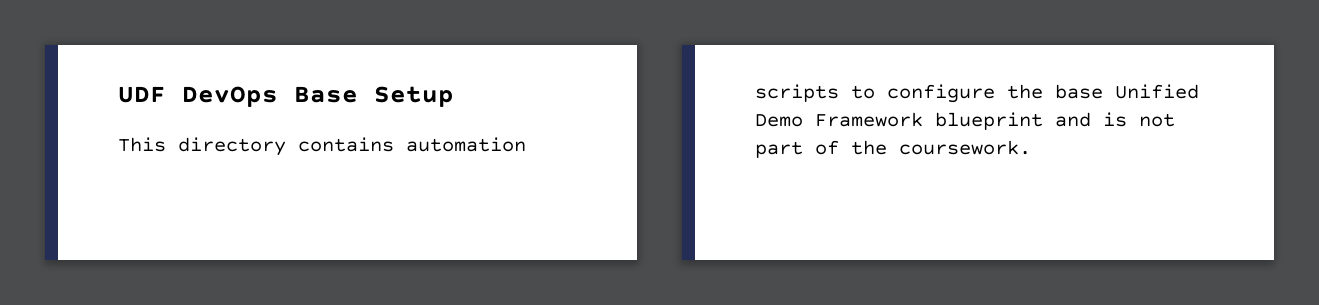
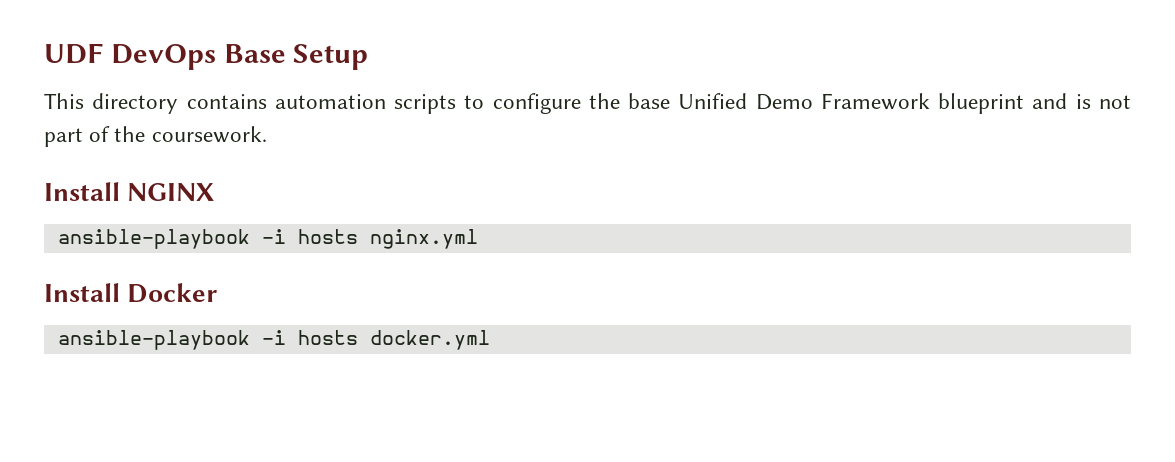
+ Install NGINX
+ ansible-playbook -i hosts nginx.yml
+ Install Docker
+ ansible-playbook -i hosts docker.yml

